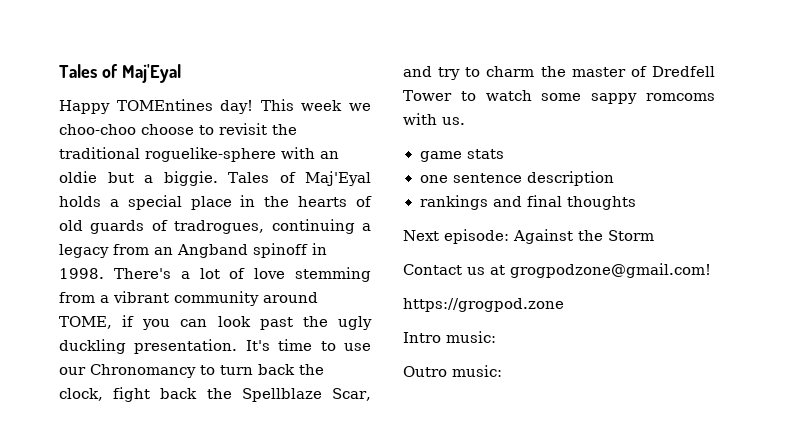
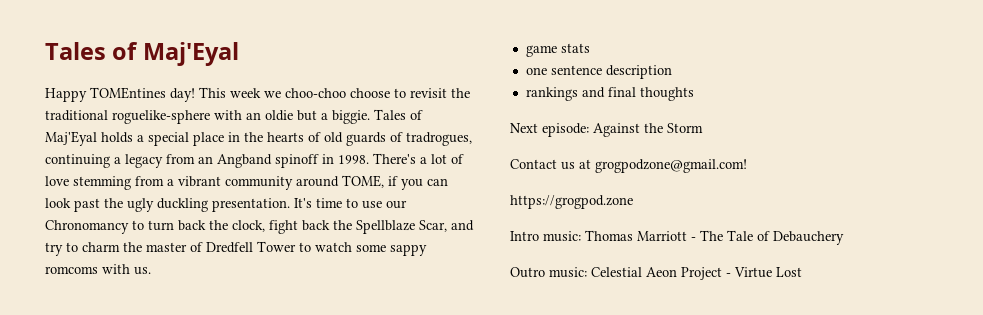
- Intro music:
- Outro music:
+ Intro music: Thomas Marriott - The Tale of Debauchery
+ Outro music: Celestial Aeon Project - Virtue Lost

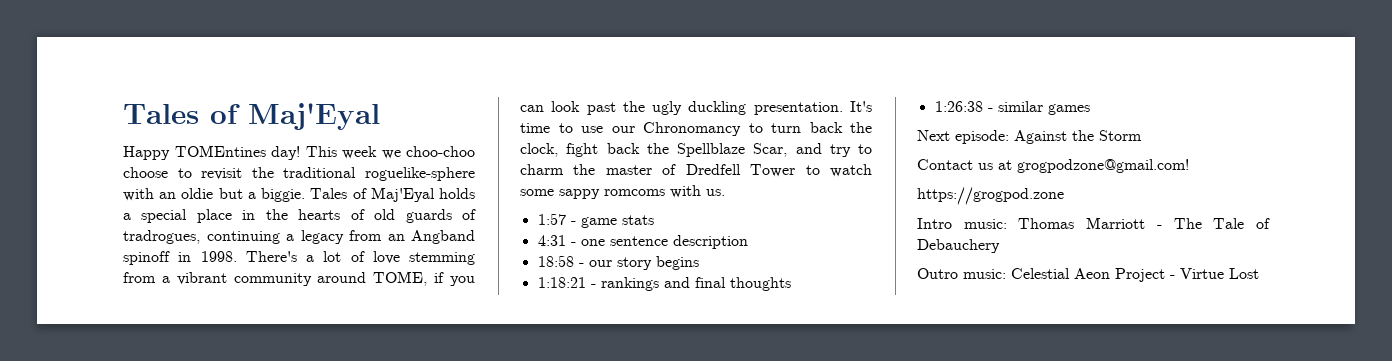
- game stats
+ 1:57 - game stats
- one sentence description
+ 4:31 - one sentence description
- rankings and final thoughts
+ 18:58 - our story begins
+ 1:18:21 - rankings and final thoughts
+ 1:26:38 - similar games

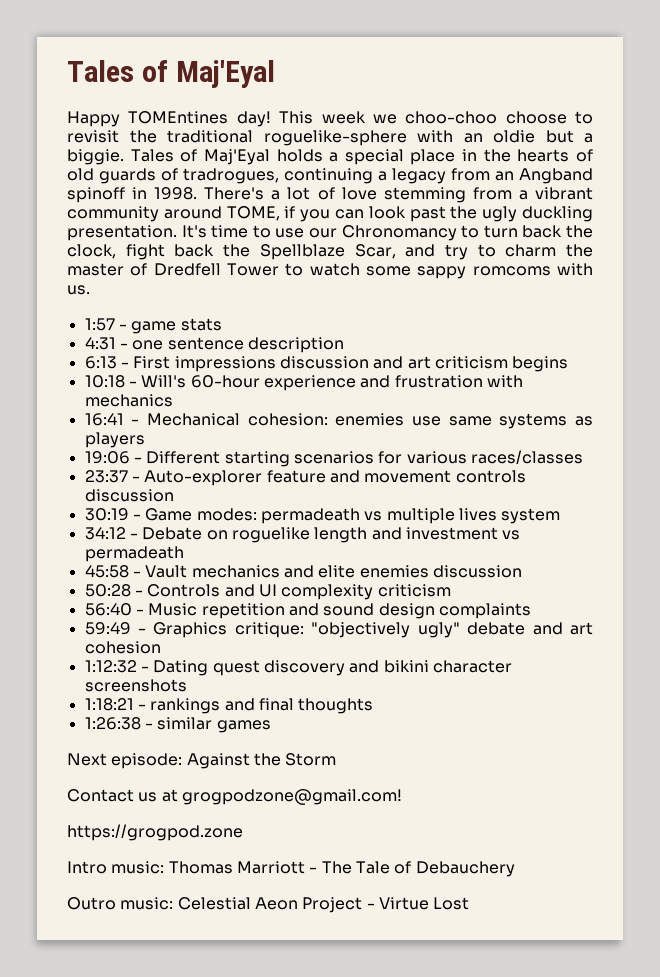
- 18:58 - our story begins
+ 6:13 - First impressions discussion and art criticism begins
+ 10:18 - Will's 60-hour experience and frustration with mechanics
+ 16:41 - Mechanical cohesion: enemies use same systems as players
+ 19:06 - Different starting scenarios for various races/classes
+ 23:37 - Auto-explorer feature and movement controls discussion
+ 30:19 - Game modes: permadeath vs multiple lives system
+ 34:12 - Debate on roguelike length and investment vs permadeath
+ 45:58 - Vault mechanics and elite enemies discussion
+ 50:28 - Controls and UI complexity criticism
+ 56:40 - Music repetition and sound design complaints
+ 59:49 - Graphics critique: "objectively ugly" debate and art cohesion
+ 1:12:32 - Dating quest discovery and bikini character screenshots

